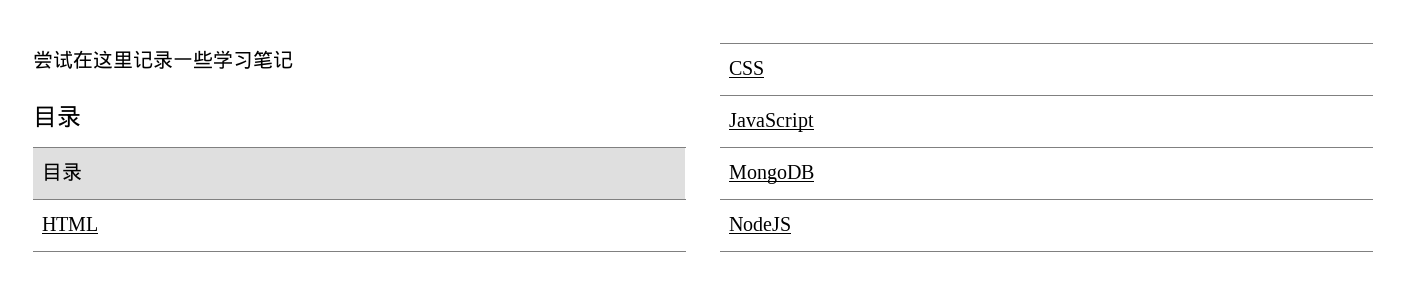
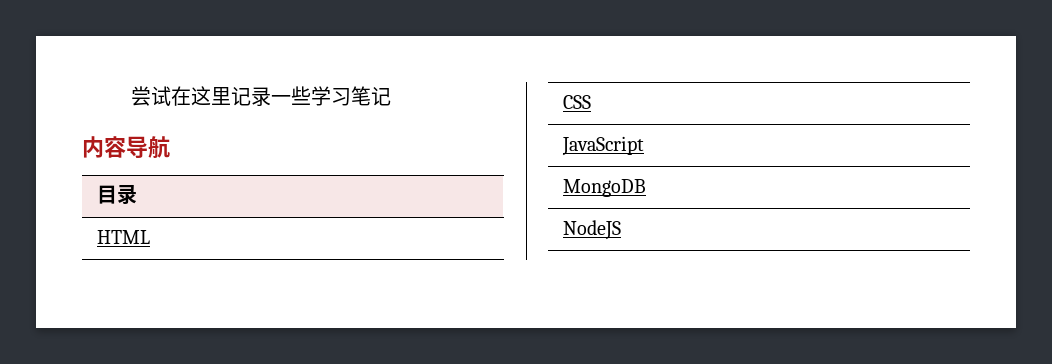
  尝试在这里记录一些学习笔记
- 目录
+ 内容导航

